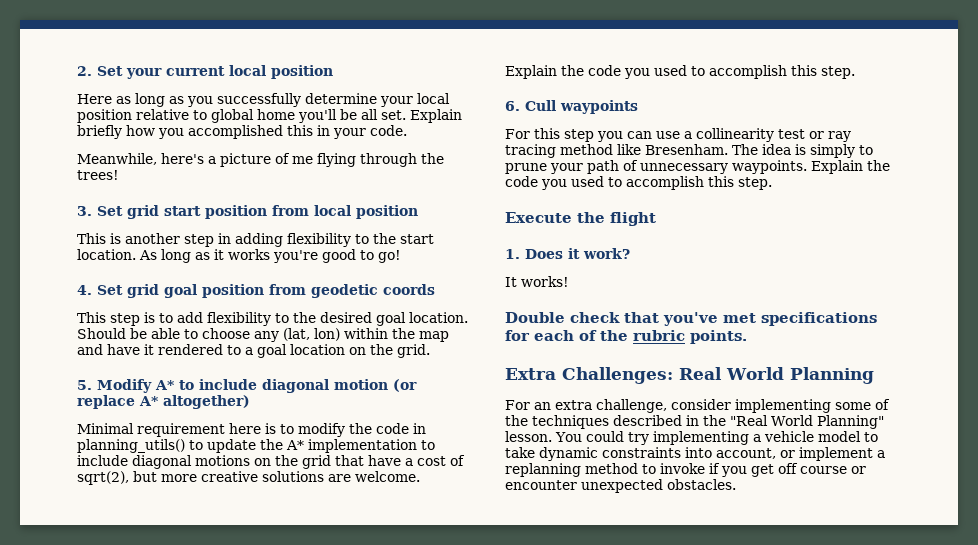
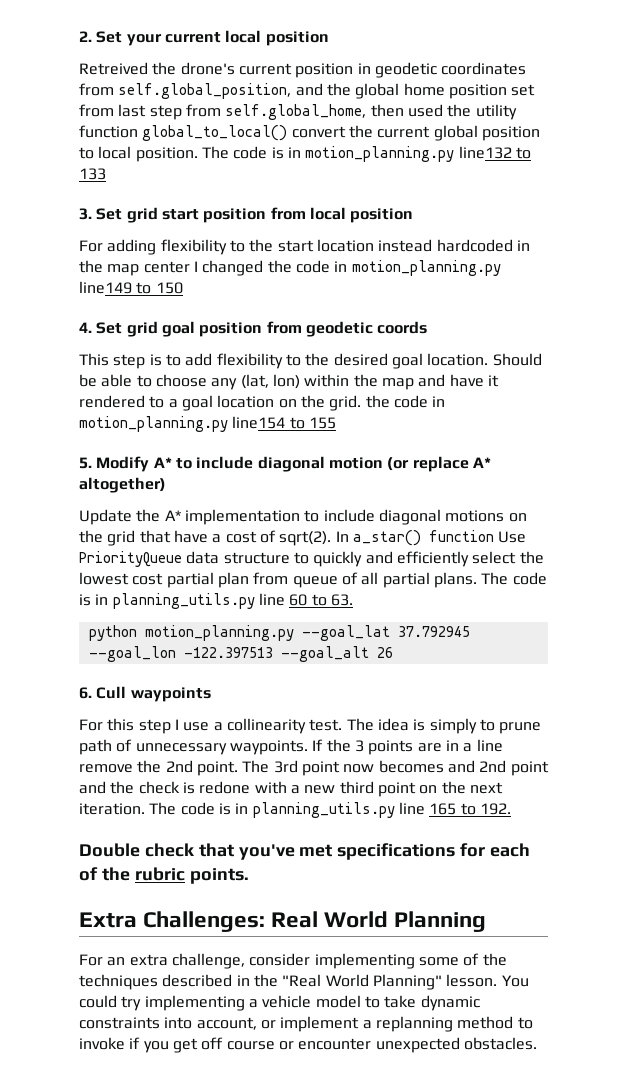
- Here as long as you successfully determine your local position relative to global home you'll be all set. Explain briefly how you accomplished this in your code.
- Meanwhile, here's a picture of me flying through the trees!
+ Retreived the drone's current position in geodetic coordinates from self.global_position, and the global home position set from last step from self.global_home, then used the utility function global_to_local() convert the current global position to local position. The code is in motion_planning.py line132 to 133
- This is another step in adding flexibility to the start location. As long as it works you're good to go!
+ For adding flexibility to the start location instead hardcoded in the map center I changed the code in motion_planning.py line149 to 150
- Should be able to choose any (lat, lon) within the map and have it rendered to a goal location on the grid.
+ Should be able to choose any (lat, lon) within the map and have it rendered to a goal location on the grid. the code in motion_planning.py line154 to 155
- Minimal requirement here is to modify the code in planning_utils() to update the A* implementation to include diagonal motions on the grid that have a cost of sqrt(2), but more creative solutions are welcome. Explain the code you used to accomplish this step.
+ Update the A* implementation to include diagonal motions on the grid that have a cost of sqrt(2). In a_star() function Use PriorityQueue data structure to quickly and efficiently select the lowest cost partial plan from queue of all partial plans. The code is in planning_utils.py line 60 to 63.
+ python motion_planning.py --goal_lat 37.792945 --goal_lon -122.397513 --goal_alt 26
- For this step you can use a collinearity test or ray tracing method like Bresenham.
+ For this step I use a collinearity test.
- The idea is simply to prune your path of unnecessary waypoints. Explain the code you used to accomplish this step.
- Execute the flight
- 1. Does it work?
- It works!
+ The idea is simply to prune path of unnecessary waypoints. If the 3 points are in a line remove the 2nd point. The 3rd point now becomes and 2nd point and the check is redone with a new third point on the next iteration. The code is in planning_utils.py line 165 to 192.

